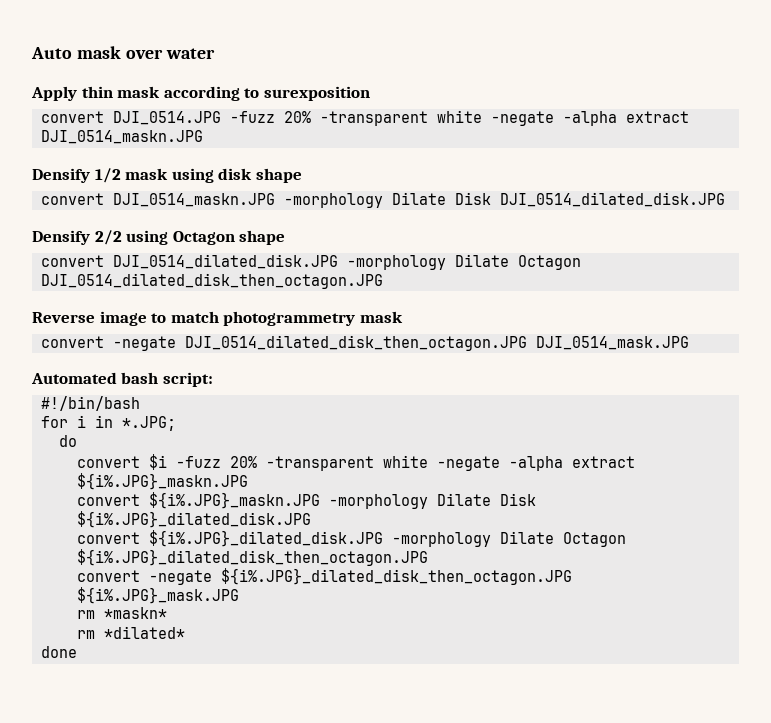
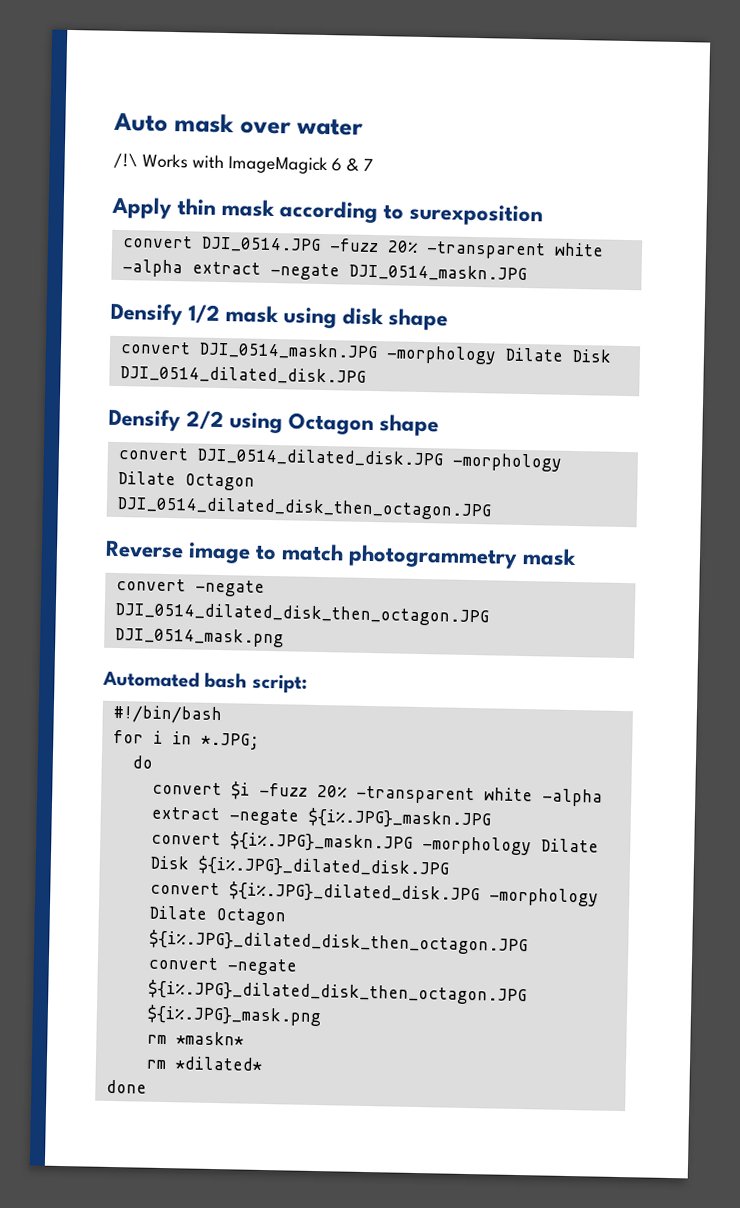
+ /!\ Works with ImageMagick 6 & 7
- convert DJI_0514.JPG -fuzz 20% -transparent white -negate -alpha extract DJI_0514_maskn.JPG
+ convert DJI_0514.JPG -fuzz 20% -transparent white -alpha extract -negate DJI_0514_maskn.JPG
- convert -negate DJI_0514_dilated_disk_then_octagon.JPG DJI_0514_mask.JPG
+ convert -negate DJI_0514_dilated_disk_then_octagon.JPG DJI_0514_mask.png
- convert $i -fuzz 20% -transparent white -negate -alpha extract ${i%.JPG}_maskn.JPG
+ convert $i -fuzz 20% -transparent white -alpha extract -negate ${i%.JPG}_maskn.JPG
- convert -negate ${i%.JPG}_dilated_disk_then_octagon.JPG ${i%.JPG}_mask.JPG
+ convert -negate ${i%.JPG}_dilated_disk_then_octagon.JPG ${i%.JPG}_mask.png

